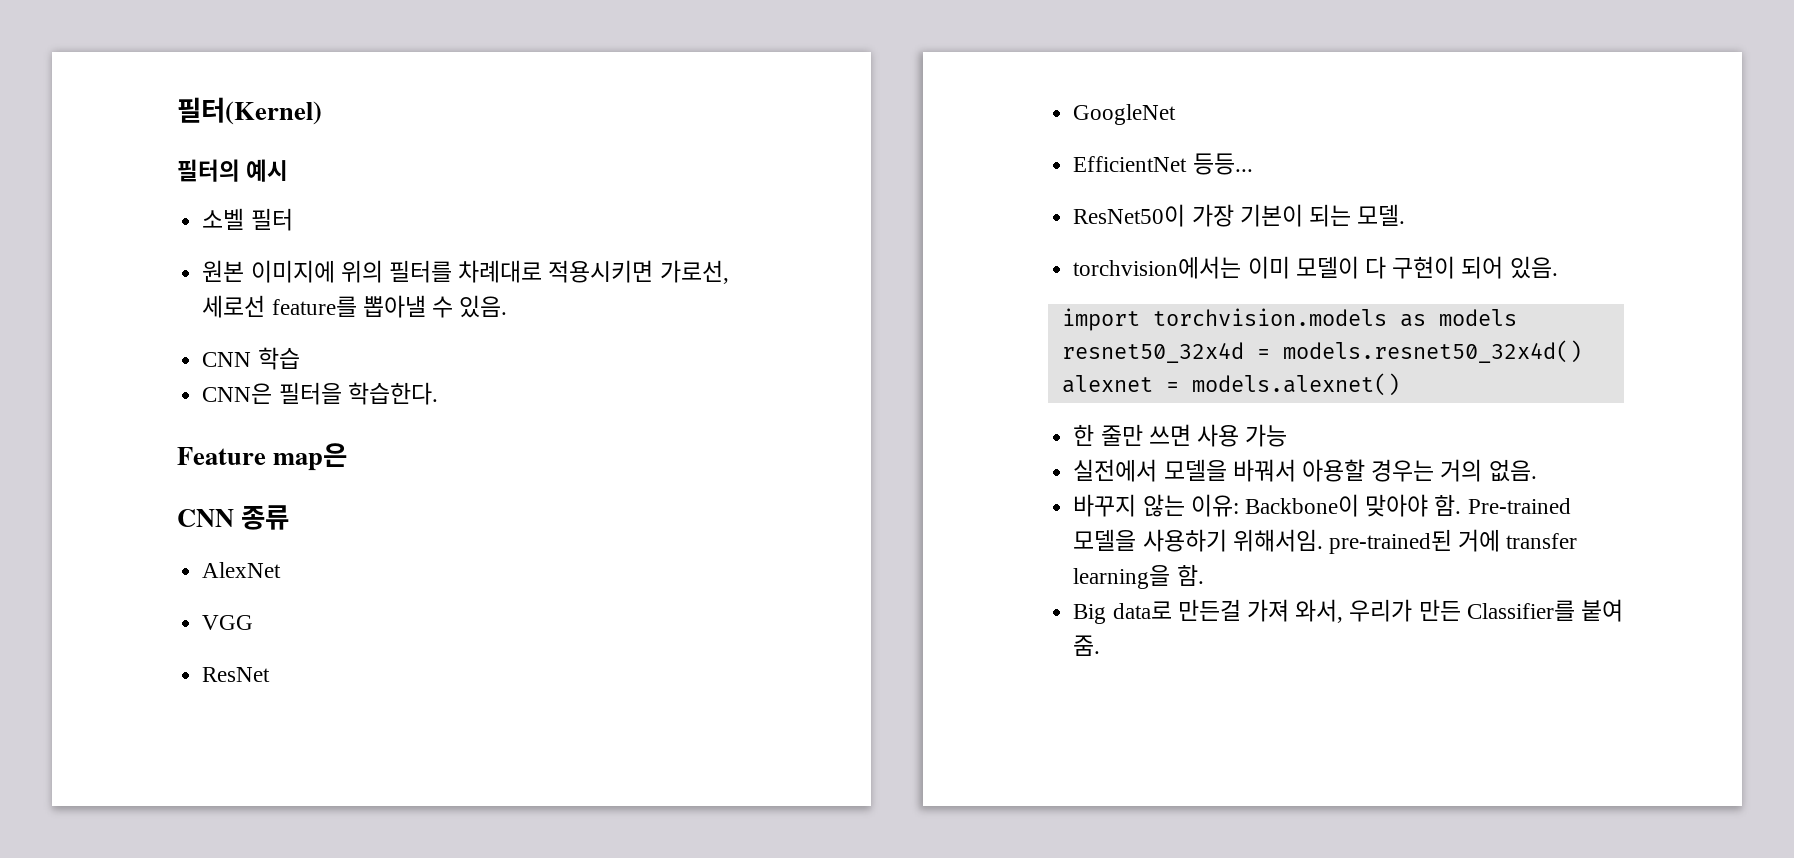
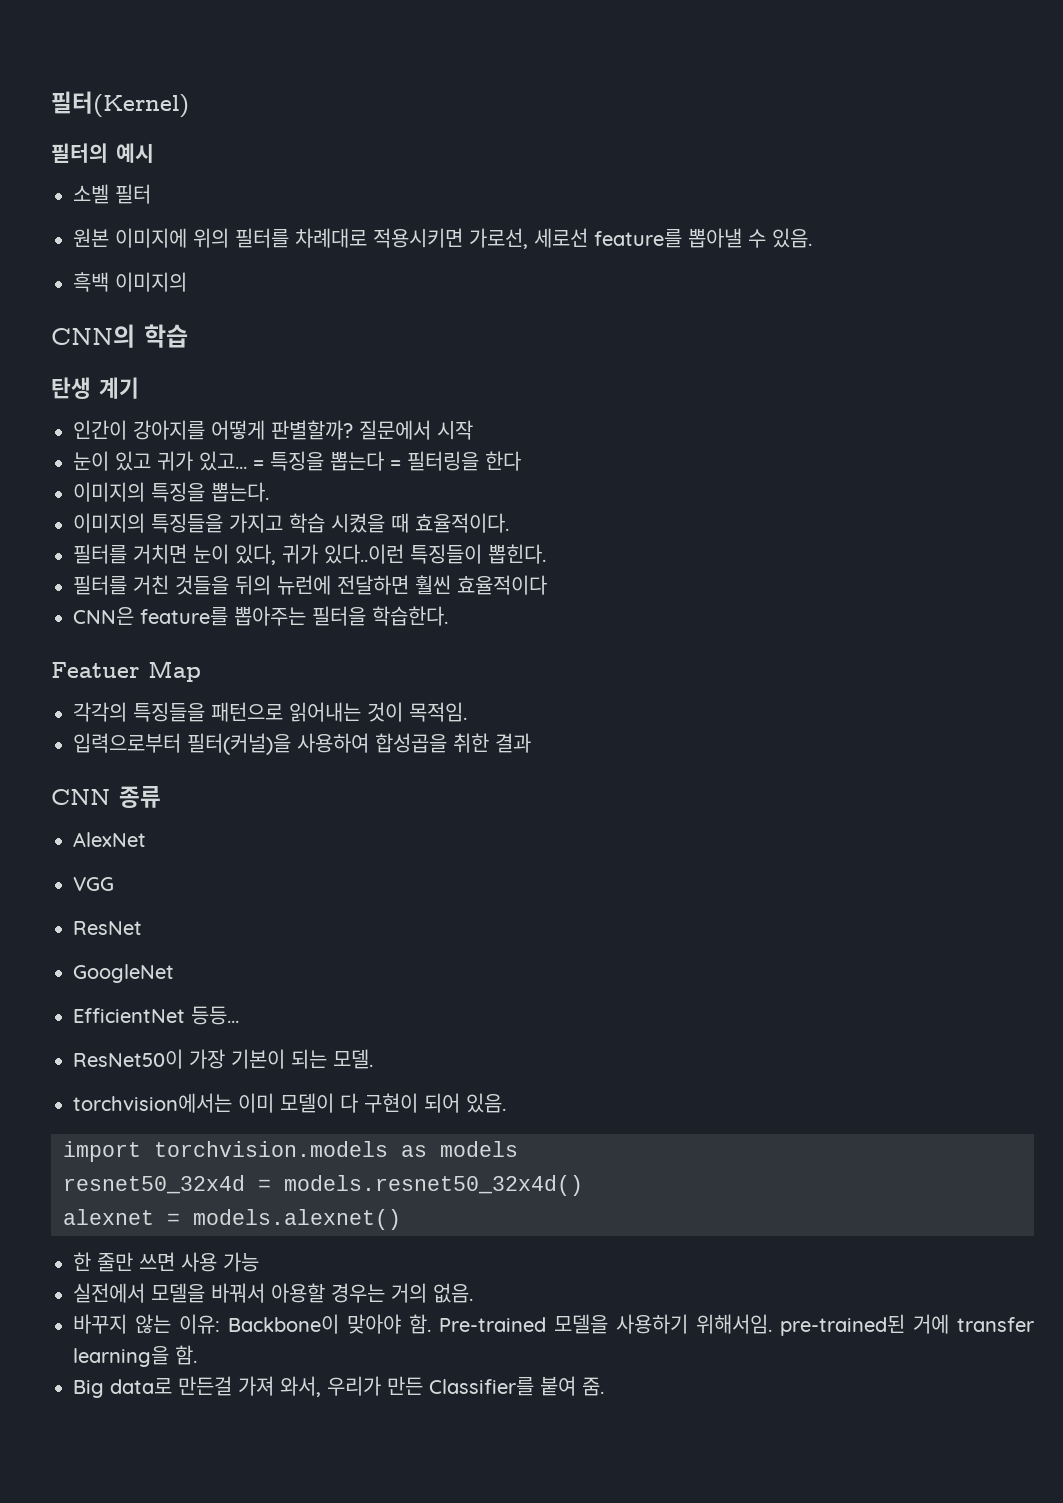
- CNN 학습
+ 흑백 이미지의
+ CNN의 학습
+ 탄생 계기
+ 인간이 강아지를 어떻게 판별할까? 질문에서 시작
+ 눈이 있고 귀가 있고... = 특징을 뽑는다 = 필터링을 한다
+ 이미지의 특징을 뽑는다.
+ 이미지의 특징들을 가지고 학습 시켰을 때 효율적이다.
+ 필터를 거치면 눈이 있다, 귀가 있다..이런 특징들이 뽑힌다.
+ 필터를 거친 것들을 뒤의 뉴런에 전달하면 훨씬 효율적이다
- CNN은 필터을 학습한다.
+ CNN은 feature를 뽑아주는 필터을 학습한다.
- Feature map은
+ Featuer Map
+ 각각의 특징들을 패턴으로 읽어내는 것이 목적임.
+ 입력으로부터 필터(커널)을 사용하여 합성곱을 취한 결과

